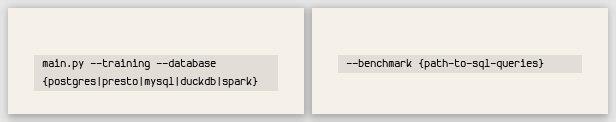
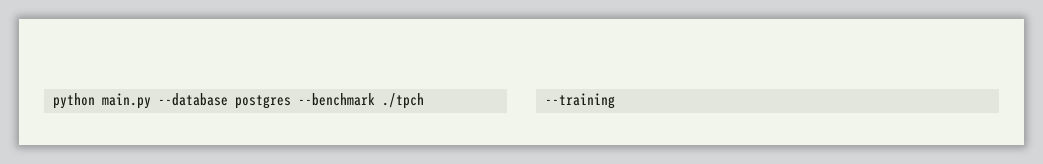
- main.py --training --database {postgres|presto|mysql|duckdb|spark} --benchmark {path-to-sql-queries}
+ python main.py --database postgres --benchmark ./tpch --training

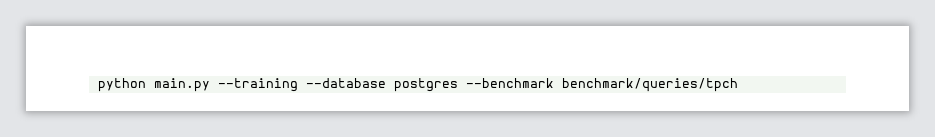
- python main.py --database postgres --benchmark ./tpch --training
+ python main.py --training --database postgres --benchmark benchmark/queries/tpch

